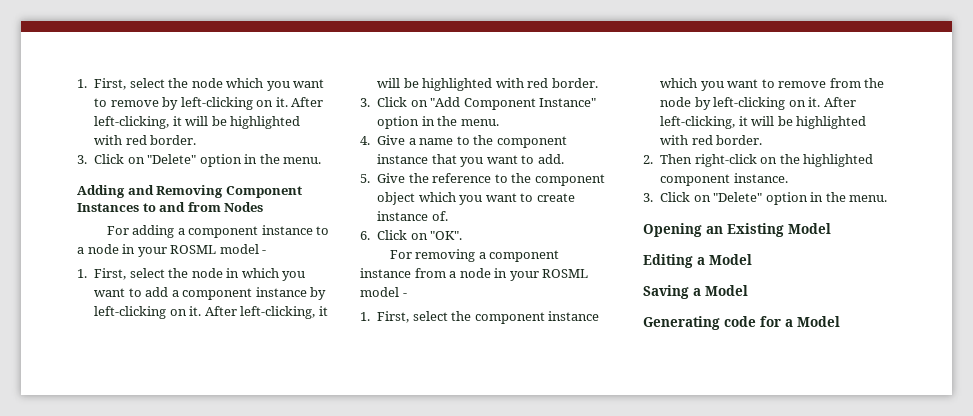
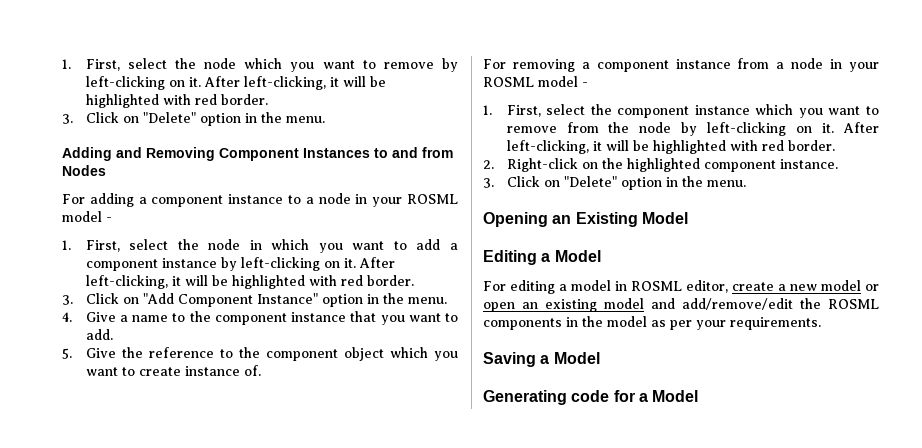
- 6. Click on "OK".
- 2. Then right-click on the highlighted component instance.
+ 2. Right-click on the highlighted component instance.
+ For editing a model in ROSML editor, create a new model or open an existing model and add/remove/edit the ROSML components in the model as per your requirements.

